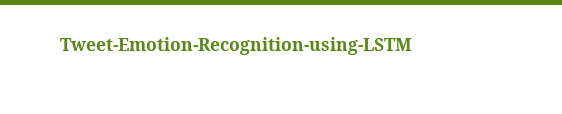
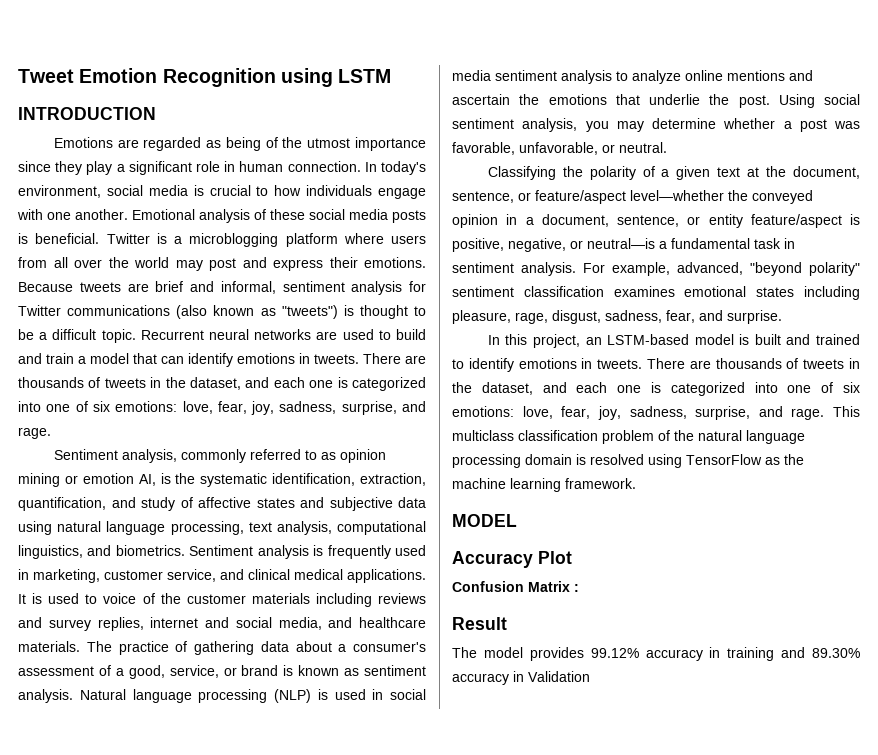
- Tweet-Emotion-Recognition-using-LSTM
+ Tweet Emotion Recognition using LSTM
+ INTRODUCTION
+ Emotions are regarded as being of the utmost importance since they play a significant role in human connection. In today's environment, social media is crucial to how individuals engage with one another. Emotional analysis of these social media posts is beneficial. Twitter is a microblogging platform where users from all over the world may post and express their emotions. Because tweets are brief and informal, sentiment analysis for Twitter communications (also known as "tweets") is thought to be a difficult topic. Recurrent neural networks are used to build and train a model that can identify emotions in tweets. There are thousands of tweets in the dataset, and each one is categorized into one of six emotions: love, fear, joy, sadness, surprise, and rage.
+ Sentiment analysis, commonly referred to as opinion mining or emotion AI, is the systematic identification, extraction, quantification, and study of affective states and subjective data using natural language processing, text analysis, computational linguistics, and biometrics. Sentiment analysis is frequently used in marketing, customer service, and clinical medical applications. It is used to voice of the customer materials including reviews and survey replies, internet and social media, and healthcare materials. The practice of gathering data about a consumer's assessment of a good, service, or brand is known as sentiment analysis. Natural language processing (NLP) is used in social media sentiment analysis to analyze online mentions and ascertain the emotions that underlie the post. Using social sentiment analysis, you may determine whether a post was favorable, unfavorable, or neutral.
+ Classifying the polarity of a given text at the document, sentence, or feature/aspect level—whether the conveyed opinion in a document, sentence, or entity feature/aspect is positive, negative, or neutral—is a fundamental task in sentiment analysis. For example, advanced, "beyond polarity" sentiment classification examines emotional states including pleasure, rage, disgust, sadness, fear, and surprise.
+ In this project, an LSTM-based model is built and trained to identify emotions in tweets. There are thousands of tweets in the dataset, and each one is categorized into one of six emotions: love, fear, joy, sadness, surprise, and rage. This multiclass classification problem of the natural language processing domain is resolved using TensorFlow as the machine learning framework.
+ MODEL
+ Accuracy Plot
+ Confusion Matrix :
+ Result
+ The model provides 99.12% accuracy in training and 89.30% accuracy in Validation

